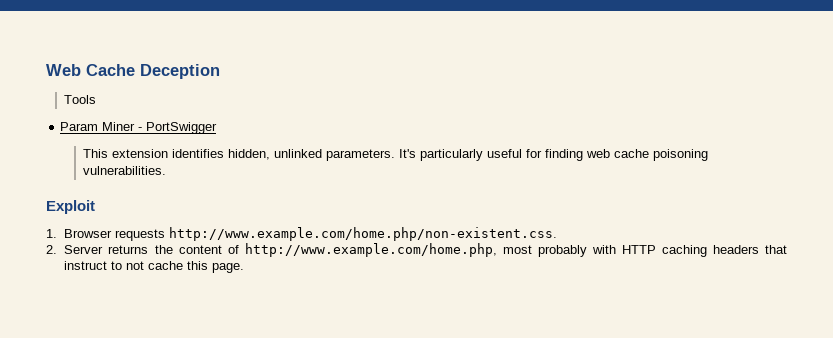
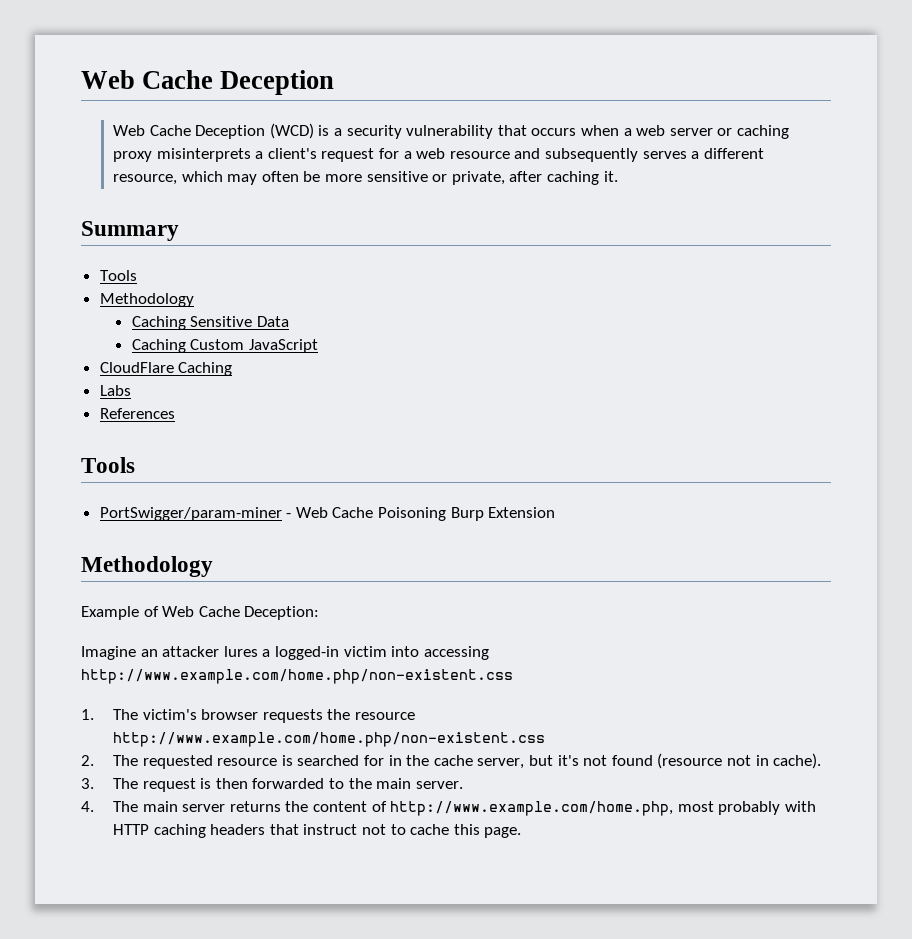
+ Web Cache Deception (WCD) is a security vulnerability that occurs when a web server or caching proxy misinterprets a client's request for a web resource and subsequently serves a different resource, which may often be more sensitive or private, after caching it.
+ Summary
  Tools
- Param Miner - PortSwigger
- This extension identifies hidden, unlinked parameters. It's particularly useful for finding web cache poisoning vulnerabilities.
- Exploit
- 1. Browser requests http://www.example.com/home.php/non-existent.css.
- 2. Server returns the content of http://www.example.com/home.php, most probably with HTTP caching headers that instruct to not cache this page.
+ Methodology
+ Caching Sensitive Data
+ Caching Custom JavaScript
+ CloudFlare Caching
+ Labs
+ References
+ Tools
+ PortSwigger/param-miner - Web Cache Poisoning Burp Extension
+ Methodology
+ Example of Web Cache Deception:
+ Imagine an attacker lures a logged-in victim into accessing http://www.example.com/home.php/non-existent.css
+ 1. The victim's browser requests the resource http://www.example.com/home.php/non-existent.css
+ 2. The requested resource is searched for in the cache server, but it's not found (resource not in cache).
+ 3. The request is then forwarded to the main server.
+ 4. The main server returns the content of http://www.example.com/home.php, most probably with HTTP caching headers that instruct not to cache this page.

